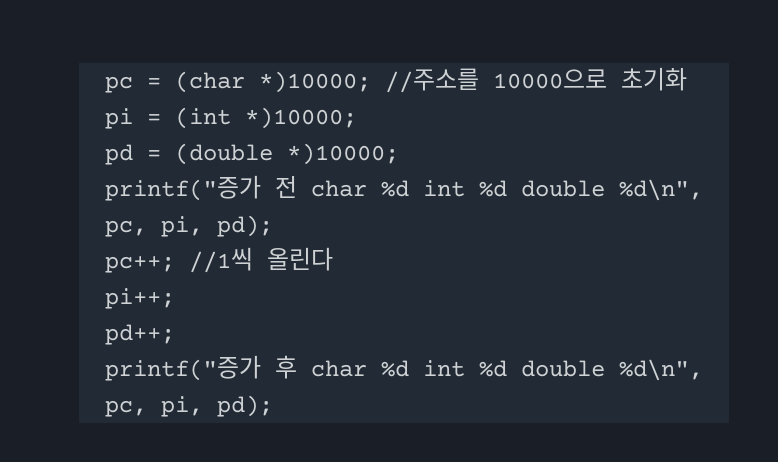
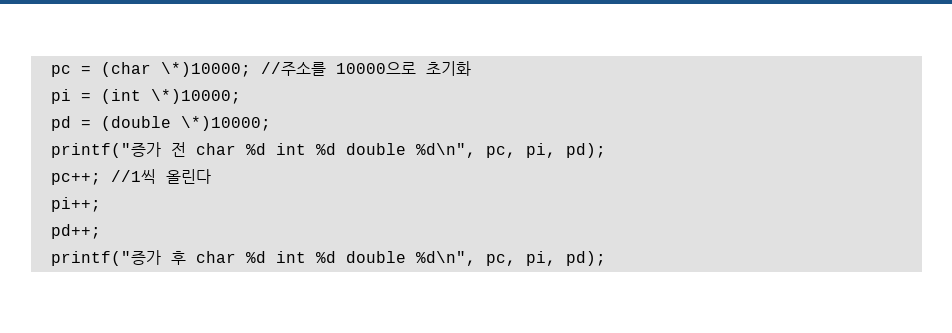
- pc = (char *)10000; //주소를 10000으로 초기화
+ pc = (char \*)10000; //주소를 10000으로 초기화
- pi = (int *)10000;
+ pi = (int \*)10000;
- pd = (double *)10000;
+ pd = (double \*)10000;

